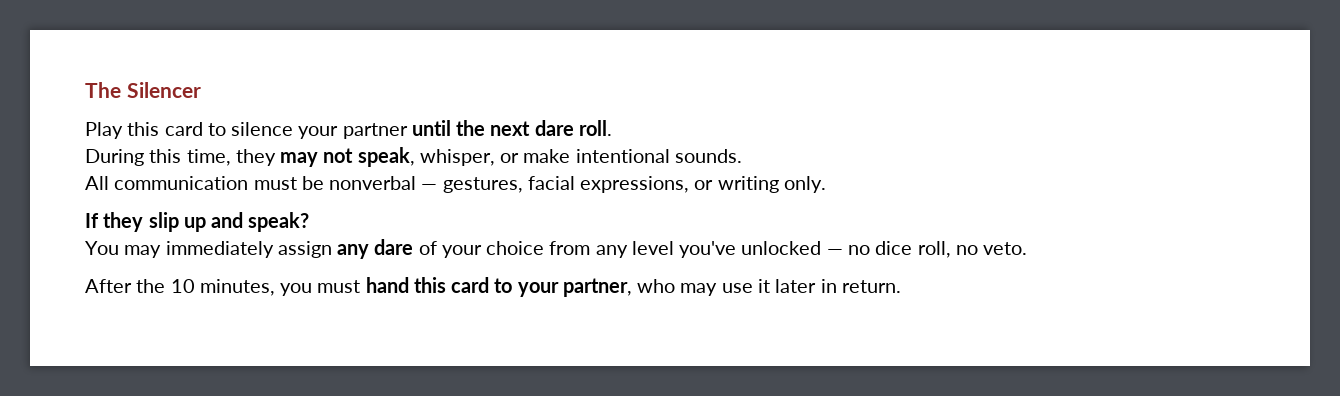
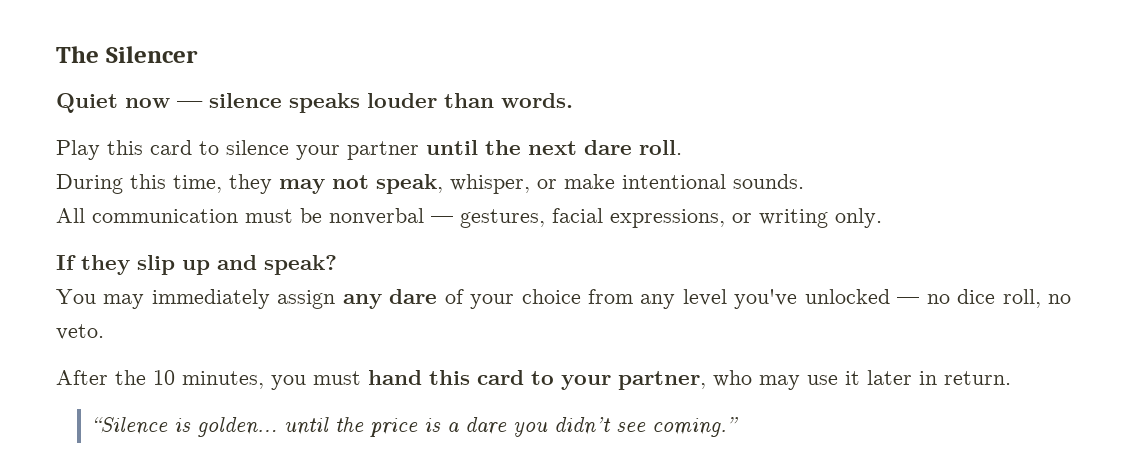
+ Quiet now — silence speaks louder than words.
+ “Silence is golden… until the price is a dare you didn’t see coming.”

